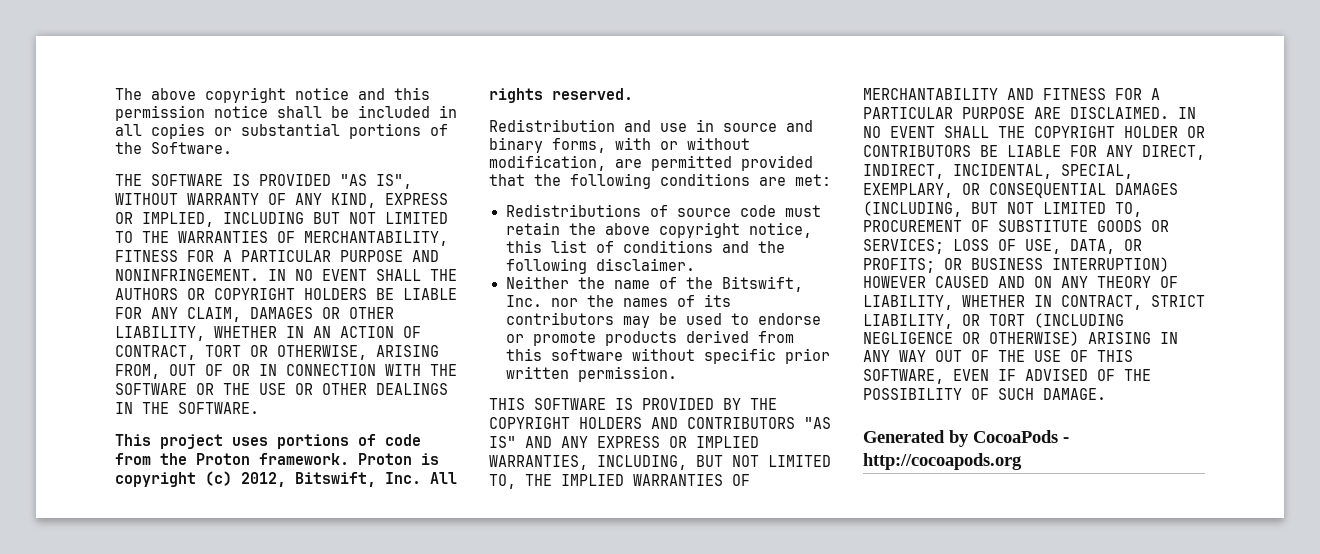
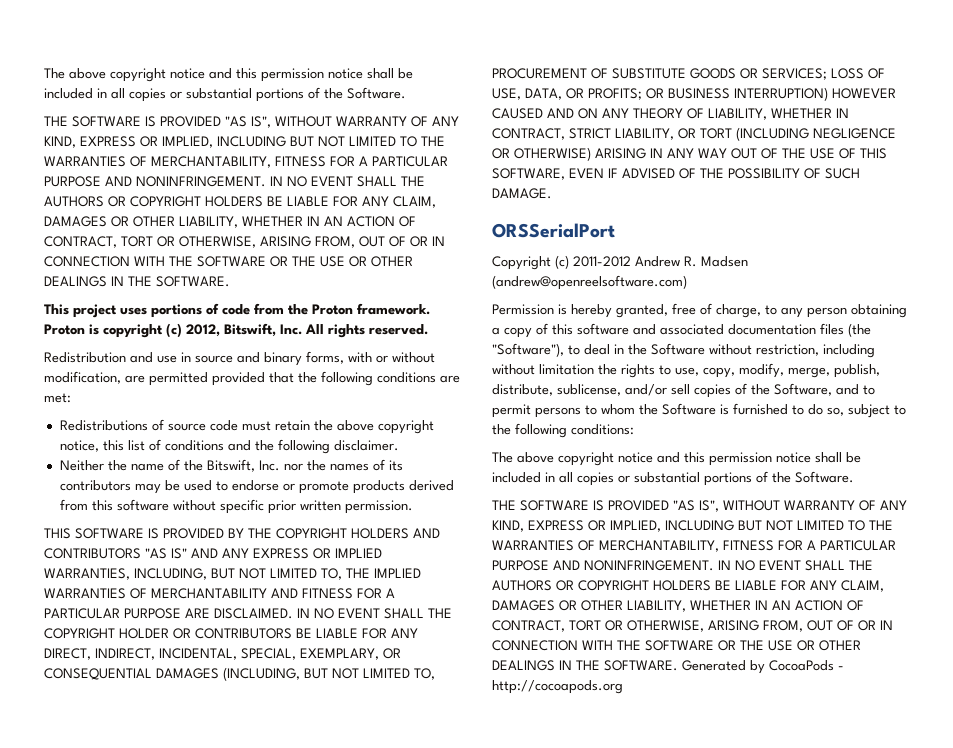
+ ORSSerialPort
+ Copyright (c) 2011-2012 Andrew R. Madsen (andrew@openreelsoftware.com)
+ Permission is hereby granted, free of charge, to any person obtaining a copy of this software and associated documentation files (the "Software"), to deal in the Software without restriction, including without limitation the rights to use, copy, modify, merge, publish, distribute, sublicense, and/or sell copies of the Software, and to permit persons to whom the Software is furnished to do so, subject to the following conditions:
+ The above copyright notice and this permission notice shall be included in all copies or substantial portions of the Software.
+ THE SOFTWARE IS PROVIDED "AS IS", WITHOUT WARRANTY OF ANY KIND, EXPRESS OR IMPLIED, INCLUDING BUT NOT LIMITED TO THE WARRANTIES OF MERCHANTABILITY, FITNESS FOR A PARTICULAR PURPOSE AND NONINFRINGEMENT. IN NO EVENT SHALL THE AUTHORS OR COPYRIGHT HOLDERS BE LIABLE FOR ANY CLAIM, DAMAGES OR OTHER LIABILITY, WHETHER IN AN ACTION OF CONTRACT, TORT OR OTHERWISE, ARISING FROM, OUT OF OR IN CONNECTION WITH THE SOFTWARE OR THE USE OR OTHER DEALINGS IN THE SOFTWARE.

